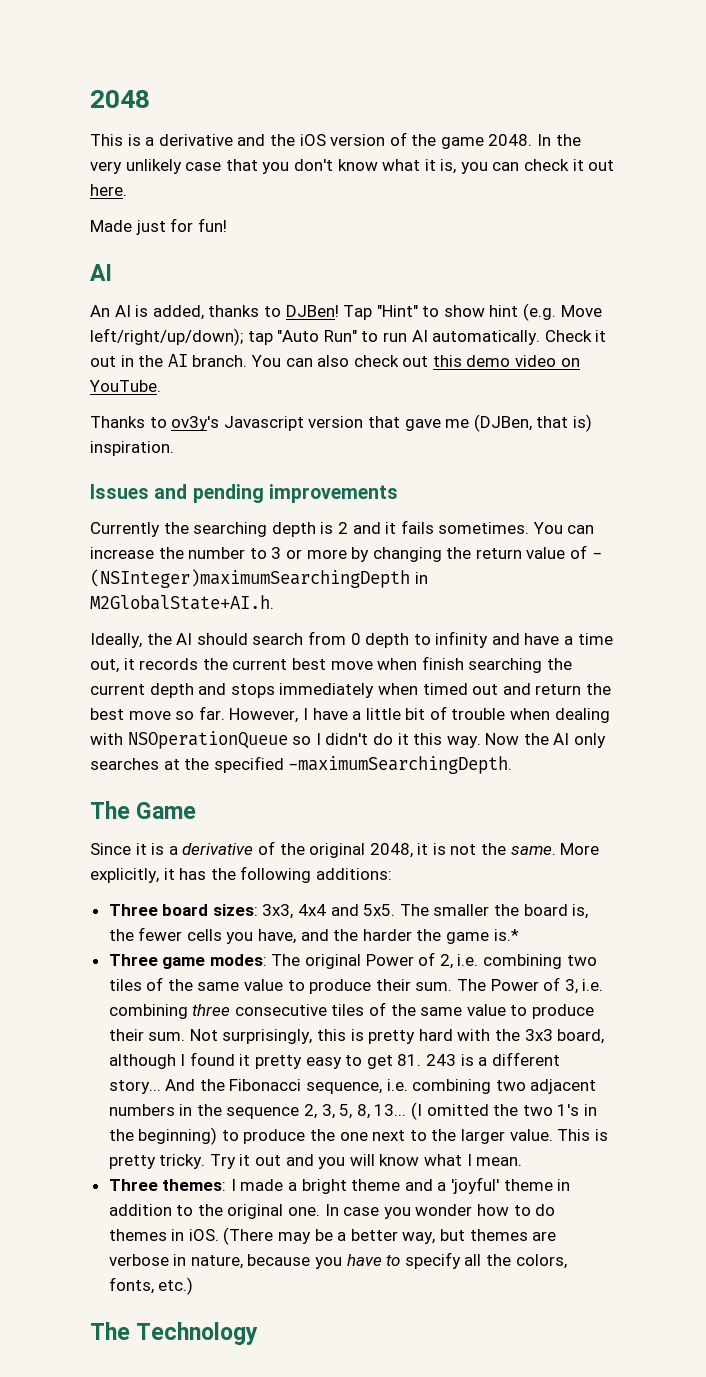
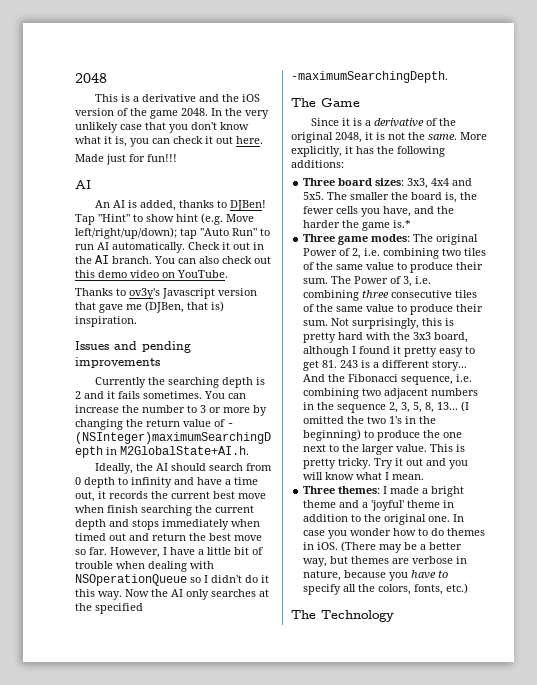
- Made just for fun!
+ Made just for fun!!!

